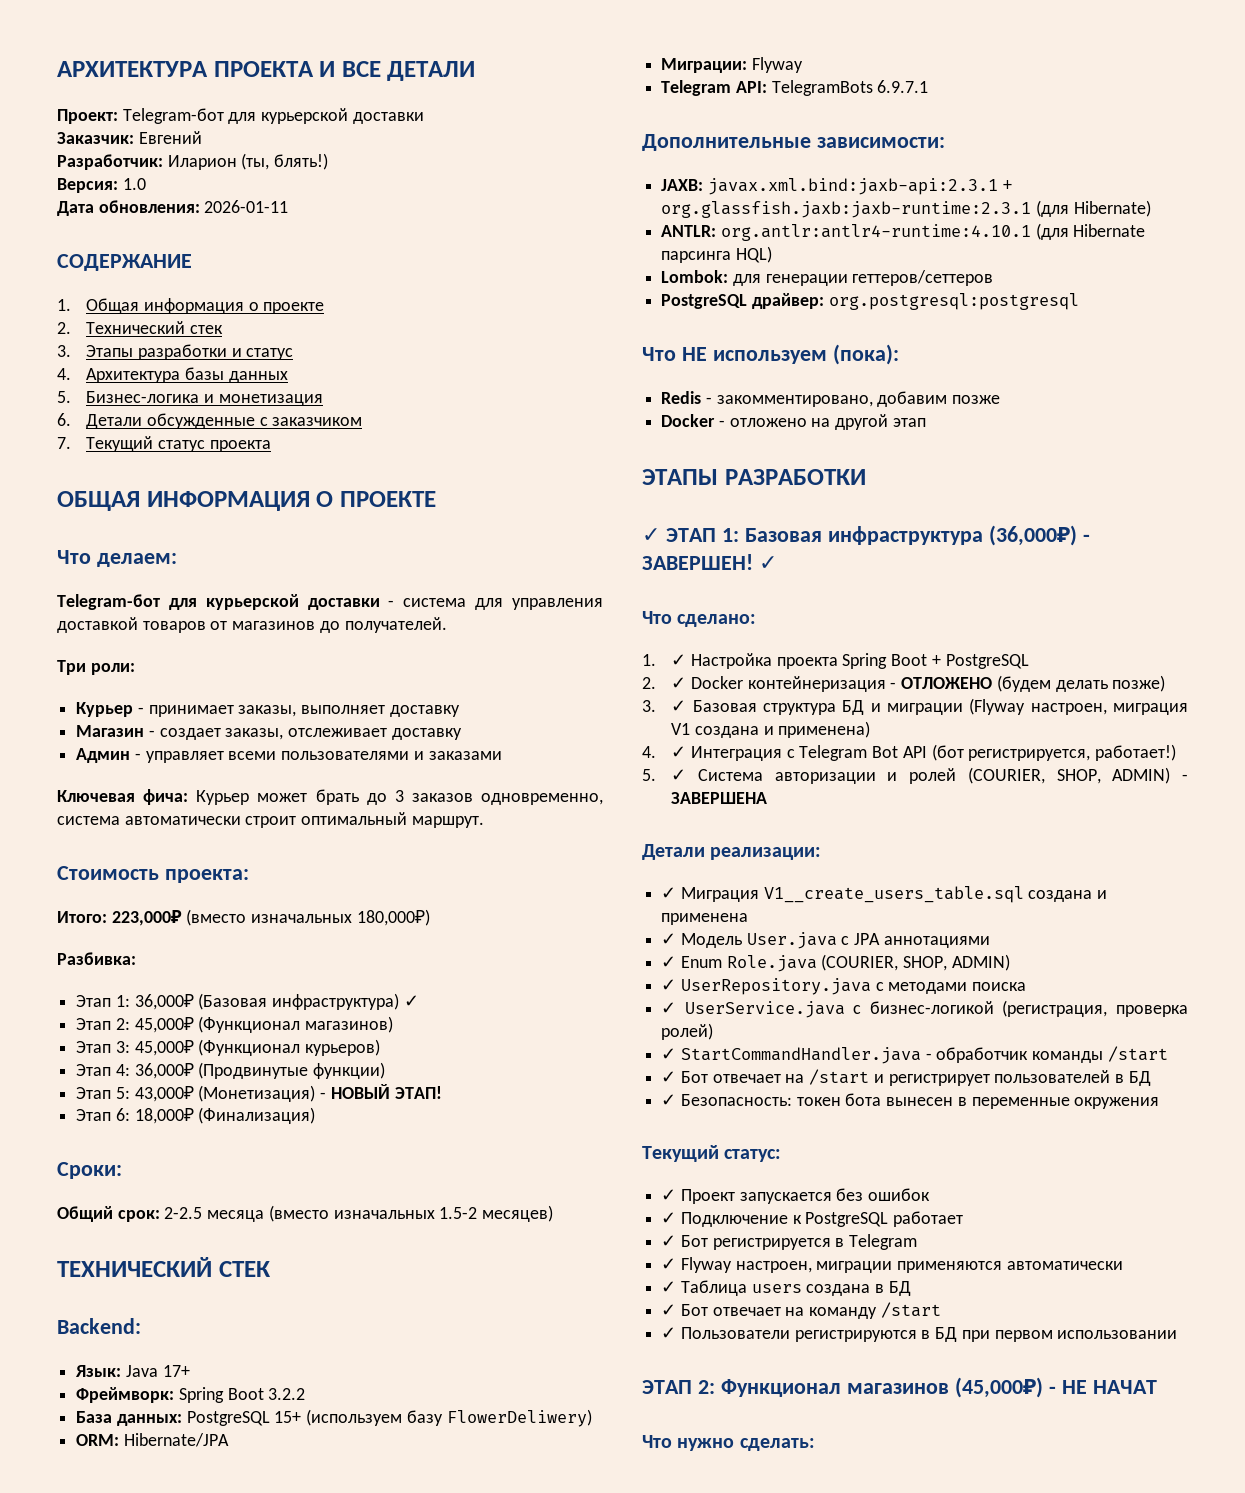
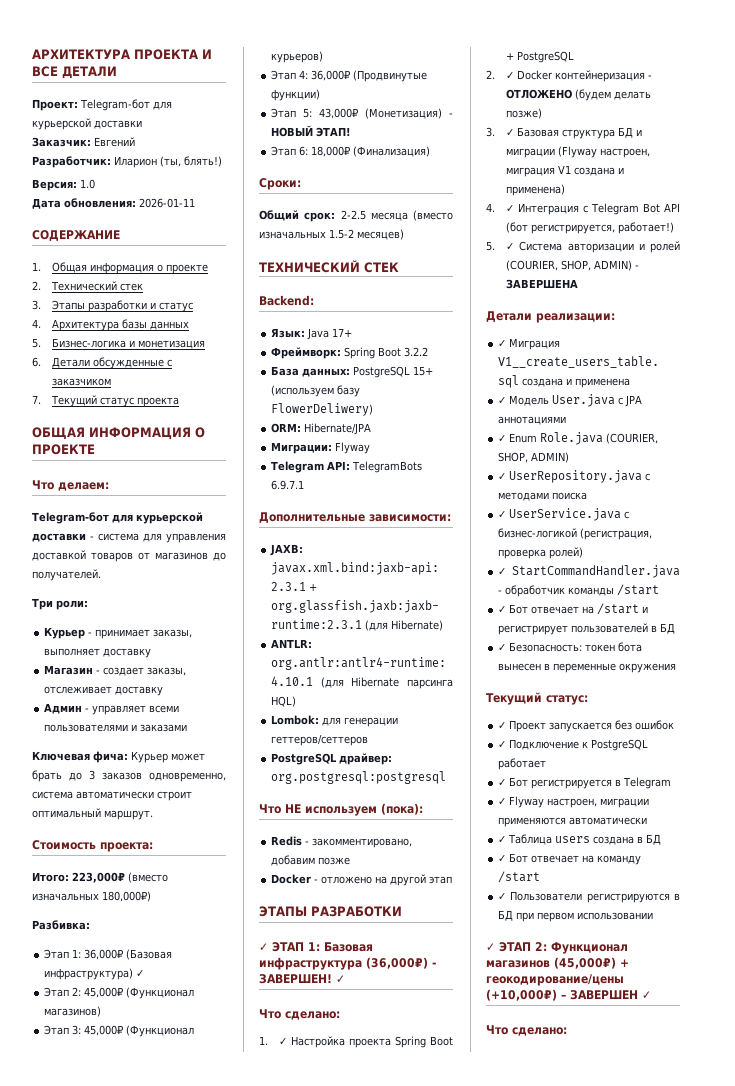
- ЭТАП 2: Функционал магазинов (45,000₽) - НЕ НАЧАТ
- Что нужно сделать:
+ ✓ ЭТАП 2: Функционал магазинов (45,000₽) + геокодирование/цены (+10,000₽) – ЗАВЕРШЕН ✓
+ Что сделано:

